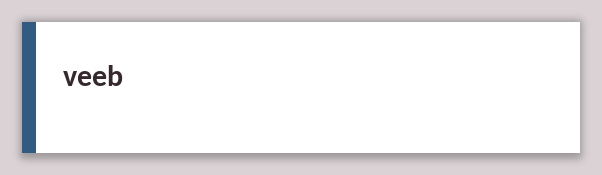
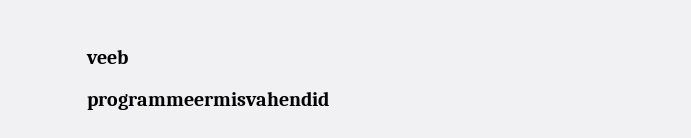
+ programmeermisvahendid

